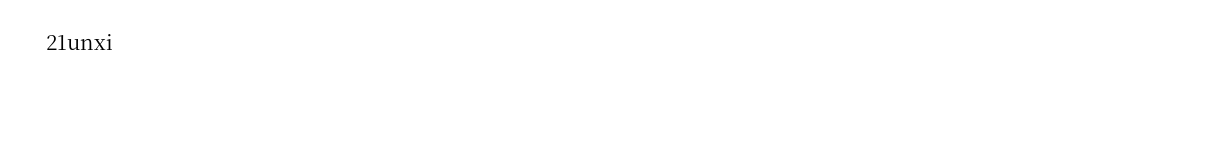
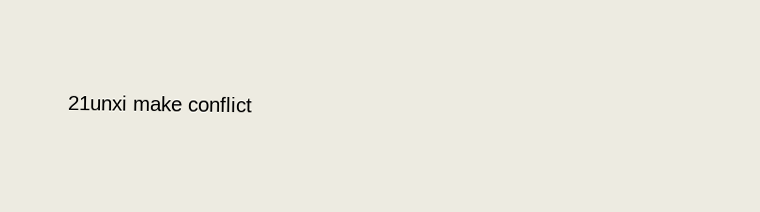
- 21unxi
+ 21unxi make conflict

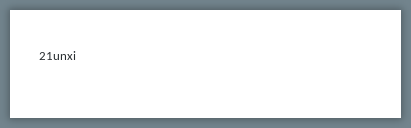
- 21unxi make conflict
+ 21unxi

